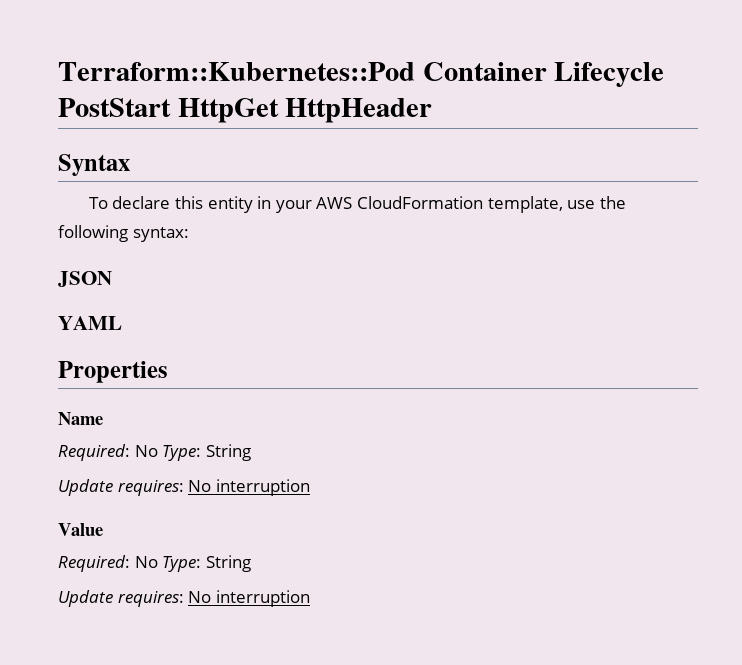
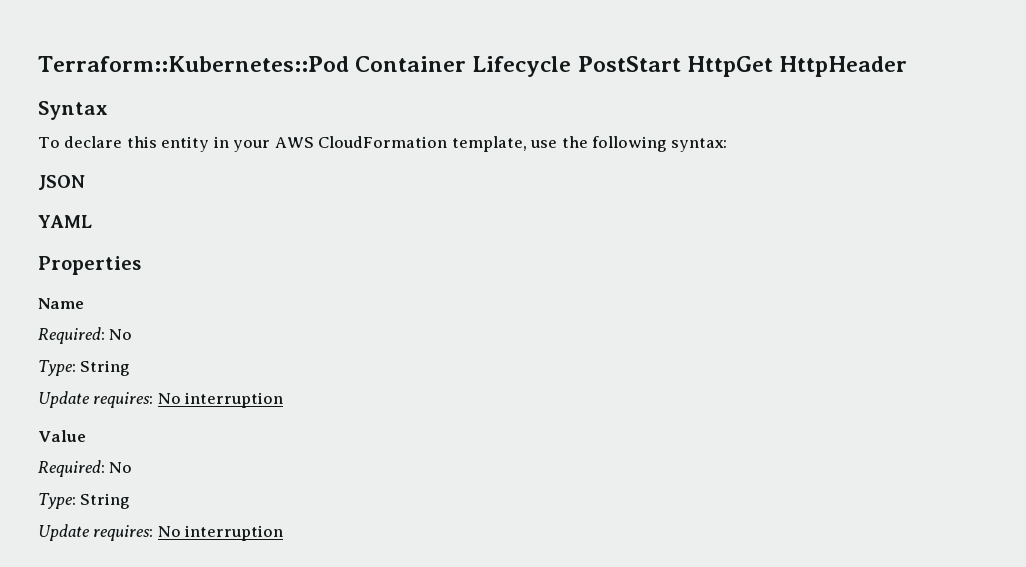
  Name
- Required: No Type: String
+ Required: No
+ Type: String
  Value
- Required: No Type: String
+ Required: No
+ Type: String

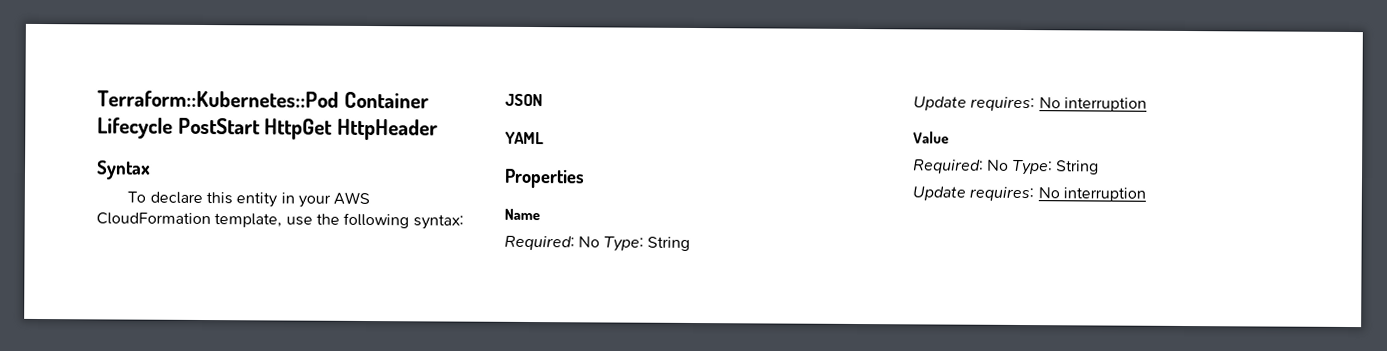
  Name
- Required: No
- Type: String
+ Required: No Type: String
  Value
- Required: No
- Type: String
+ Required: No Type: String

